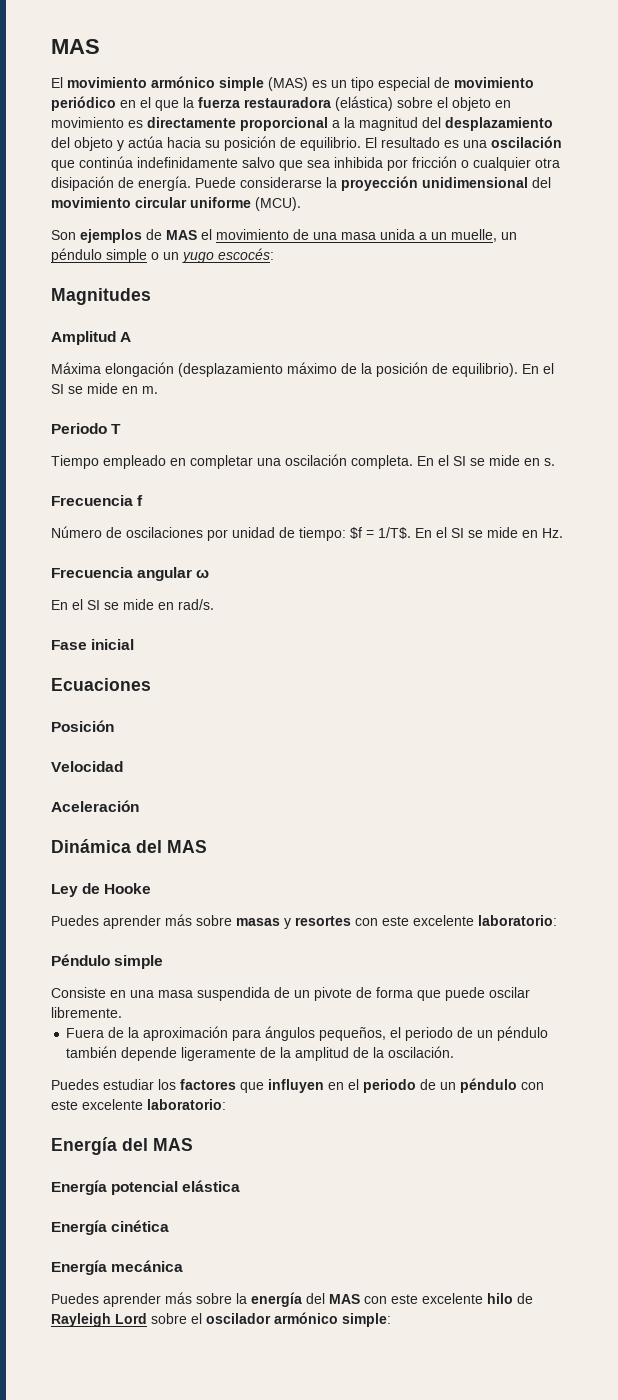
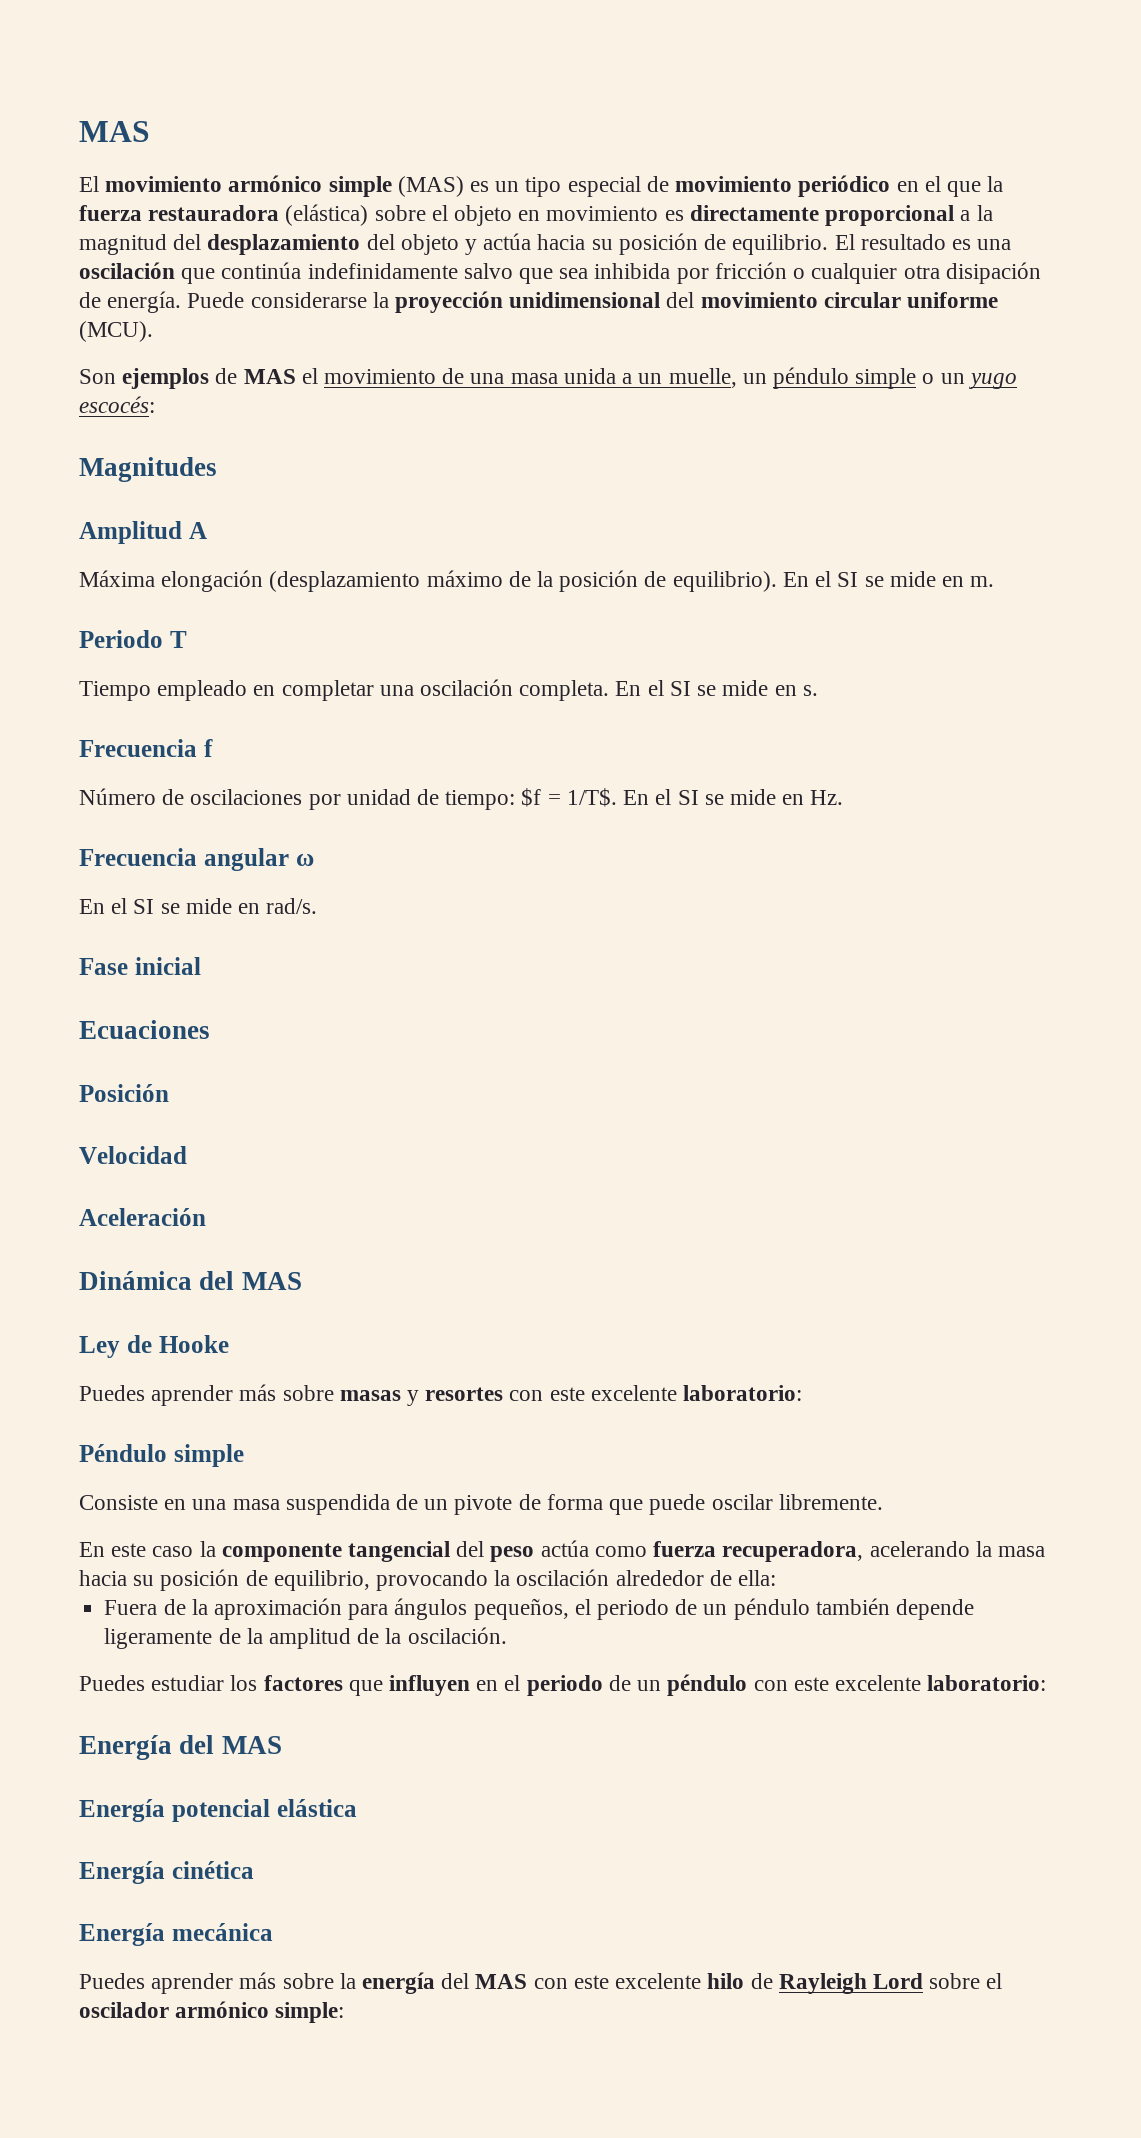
+ En este caso la componente tangencial del peso actúa como fuerza recuperadora, acelerando la masa hacia su posición de equilibrio, provocando la oscilación alrededor de ella:

